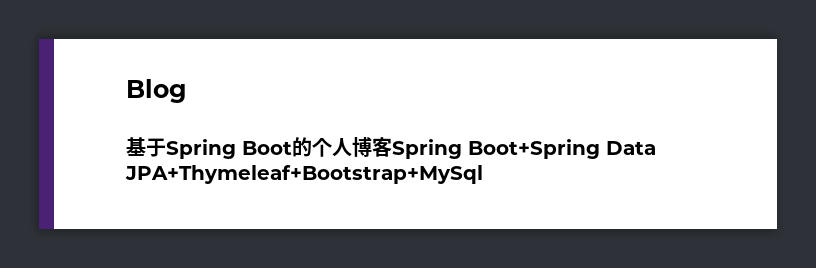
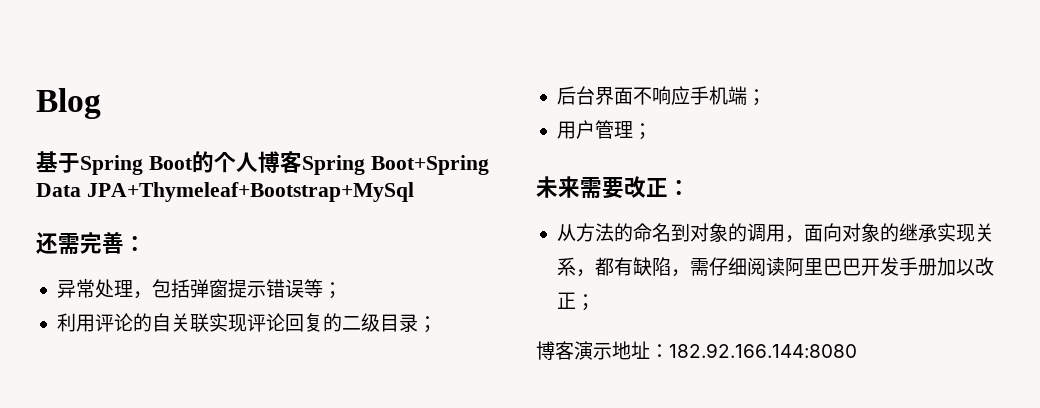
+ 还需完善：
+ 异常处理，包括弹窗提示错误等；
+ 利用评论的自关联实现评论回复的二级目录；
+ 后台界面不响应手机端；
+ 用户管理；
+ 未来需要改正：
+ 从方法的命名到对象的调用，面向对象的继承实现关系，都有缺陷，需仔细阅读阿里巴巴开发手册加以改正；
+ 博客演示地址：182.92.166.144:8080

